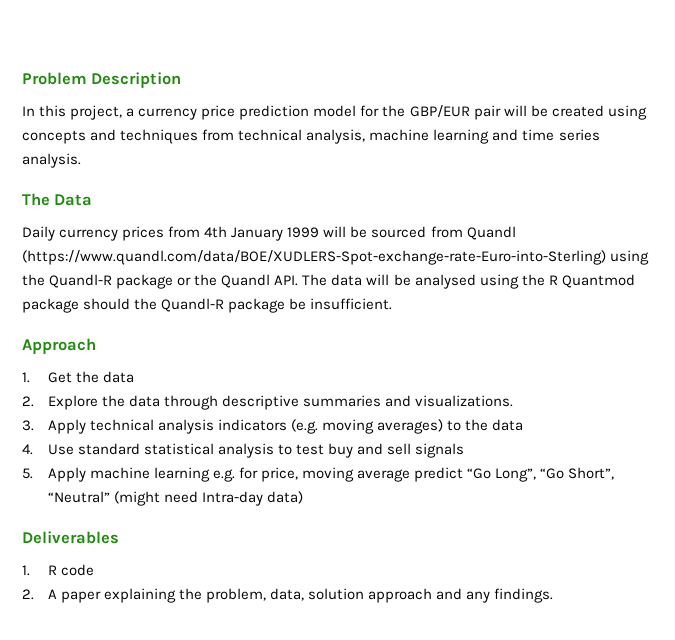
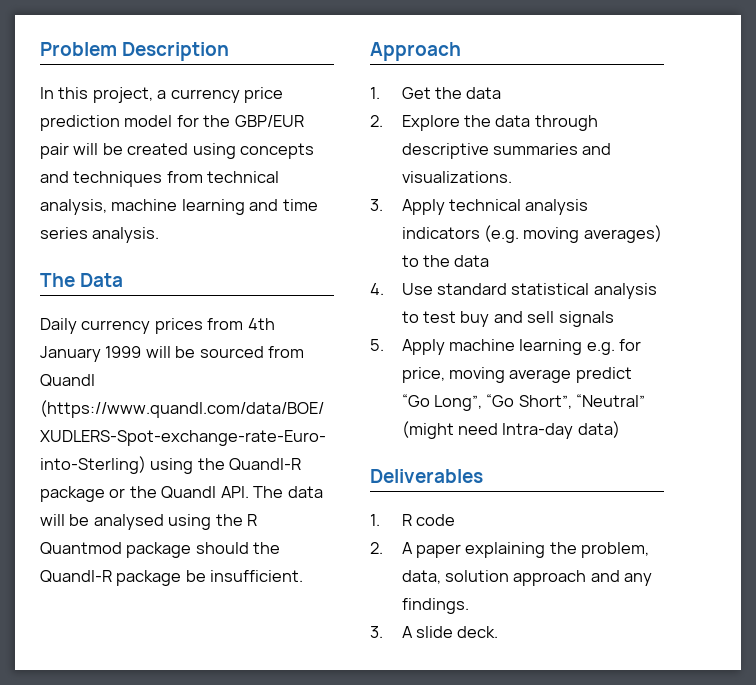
+ 3. A slide deck.

